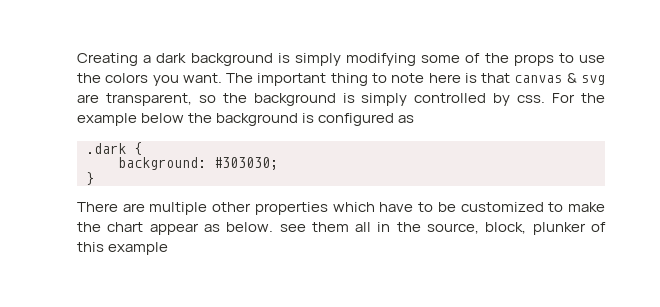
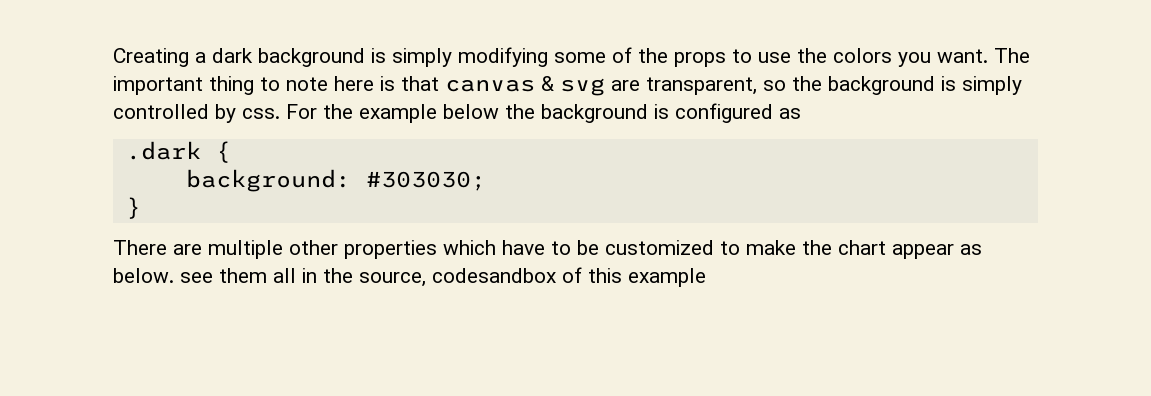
- There are multiple other properties which have to be customized to make the chart appear as below. see them all in the source, block, plunker of this example
+ There are multiple other properties which have to be customized to make the chart appear as below. see them all in the source, codesandbox of this example

